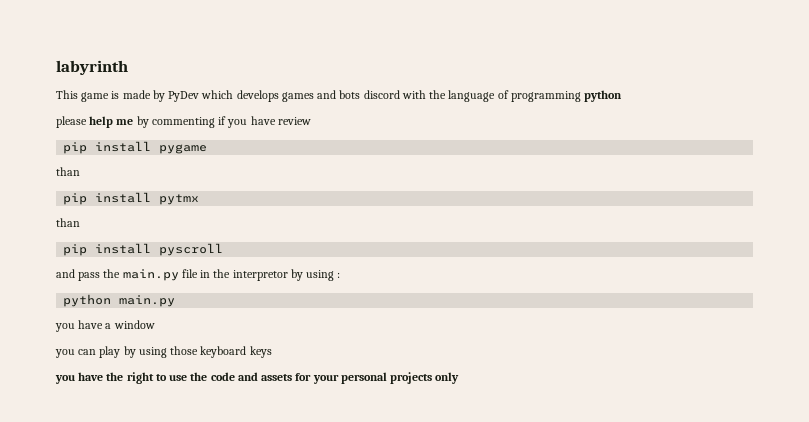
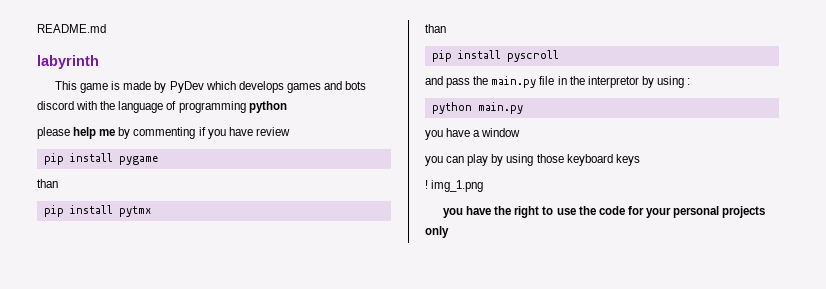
+ README.md
+ ! img_1.png
- you have the right to use the code and assets for your personal projects only
+ you have the right to use the code for your personal projects only

